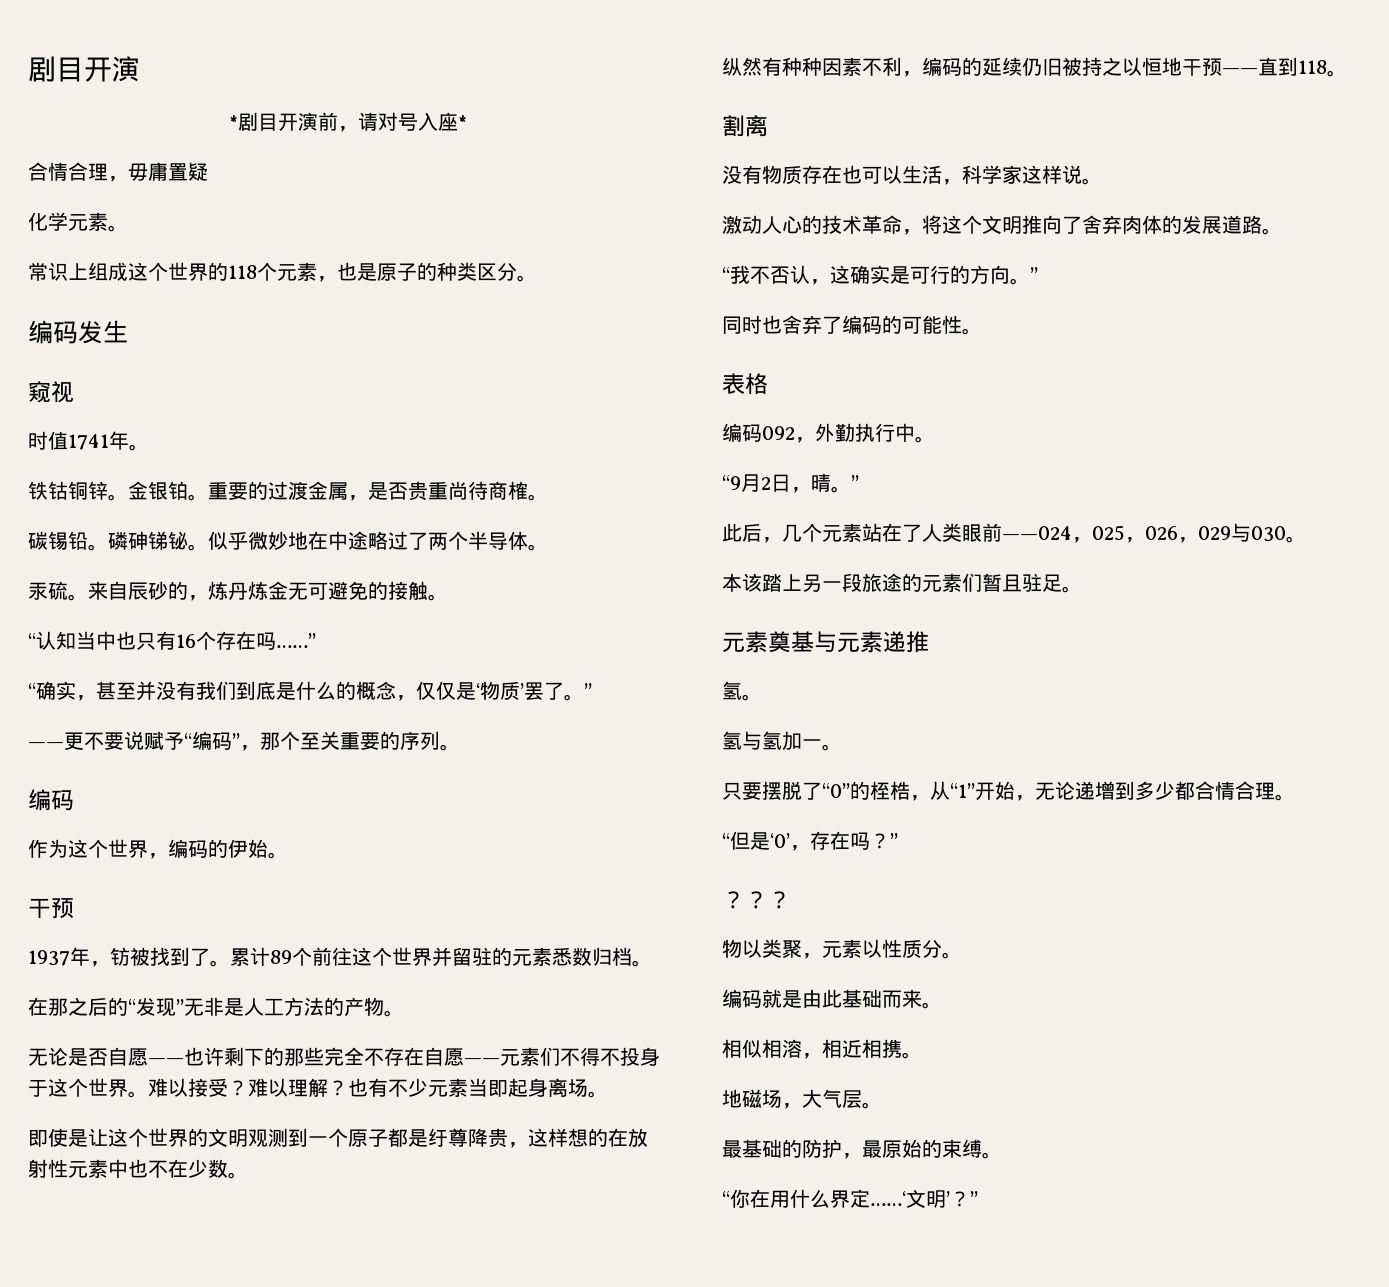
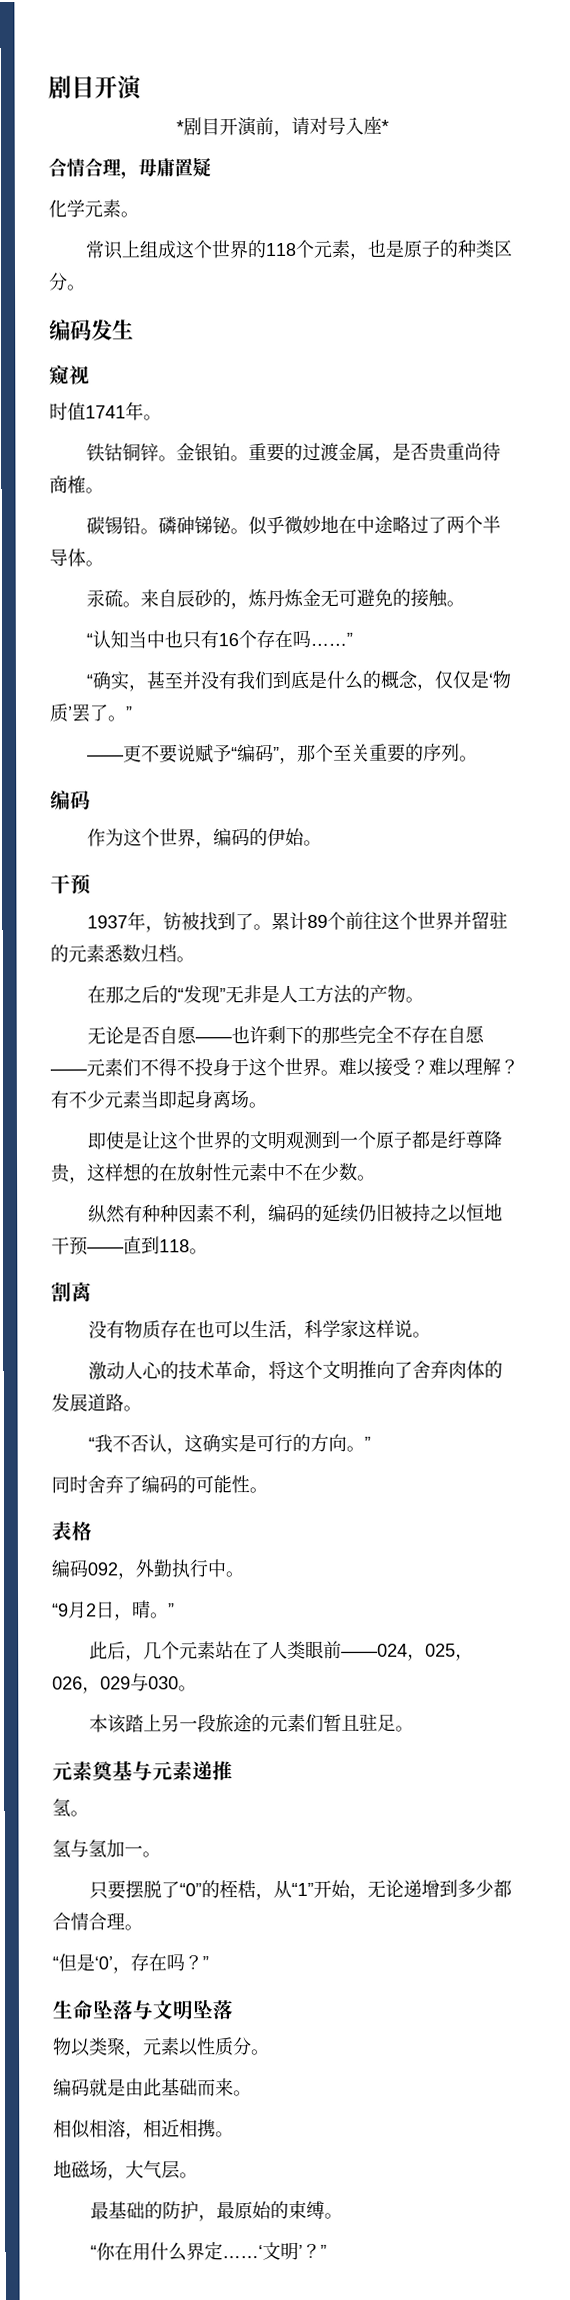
- 也有不少元素当即起身离场。
+ 有不少元素当即起身离场。
- 即使是让这个世界的文明观测到一个原子都是纡尊降贵，这样想的在放射性元素中也不在少数。
+ 即使是让这个世界的文明观测到一个原子都是纡尊降贵，这样想的在放射性元素中不在少数。
- 同时也舍弃了编码的可能性。
+ 同时舍弃了编码的可能性。
- ？？？
+ 生命坠落与文明坠落

